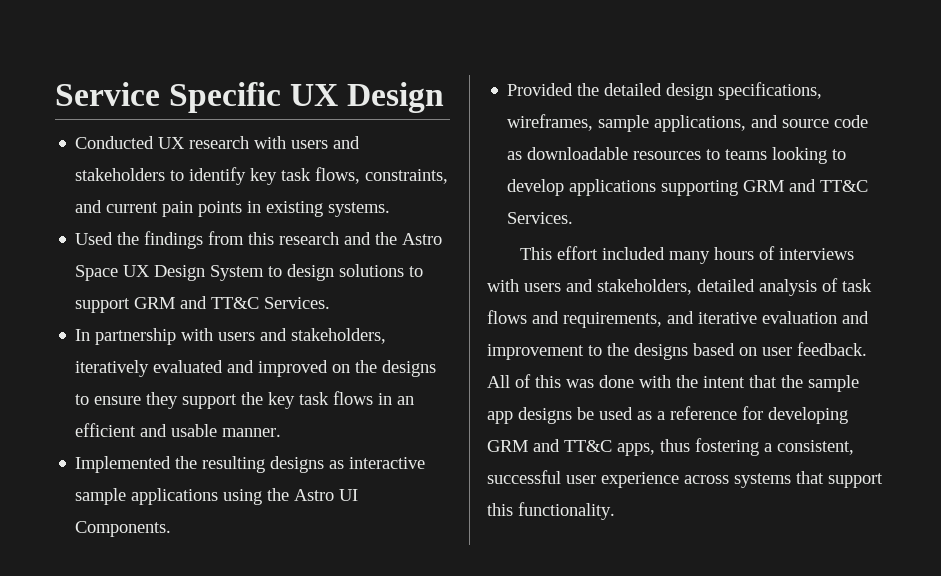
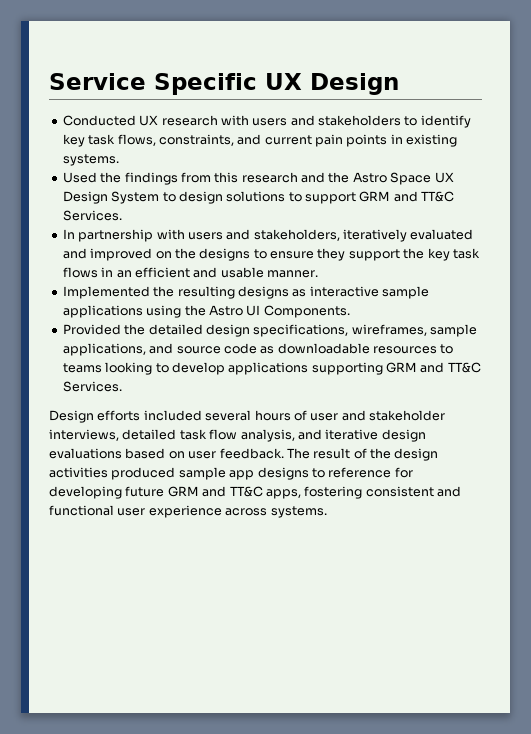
- This effort included many hours of interviews with users and stakeholders, detailed analysis of task flows and requirements, and iterative evaluation and improvement to the designs based on user feedback. All of this was done with the intent that the sample app designs be used as a reference for developing GRM and TT&C apps, thus fostering a consistent, successful user experience across systems that support this functionality.
+ Design efforts included several hours of user and stakeholder interviews, detailed task flow analysis, and iterative design evaluations based on user feedback. The result of the design activities produced sample app designs to reference for developing future GRM and TT&C apps, fostering consistent and functional user experience across systems.

